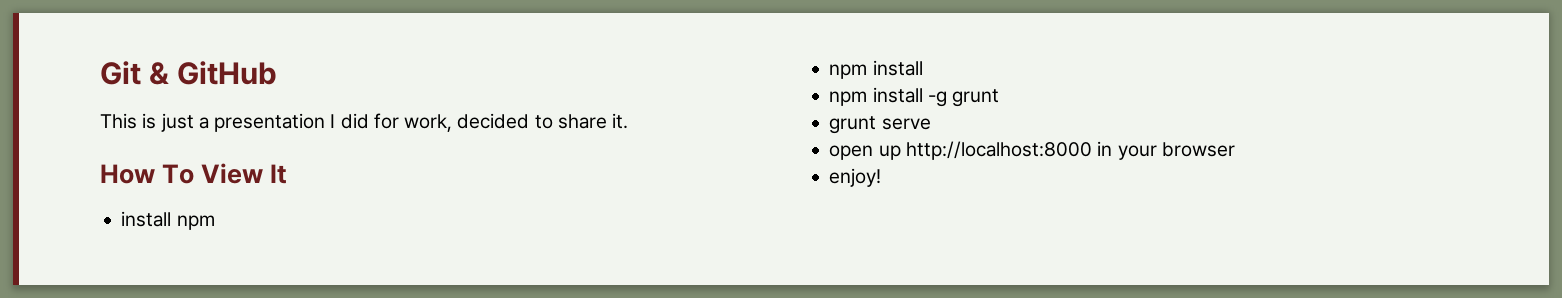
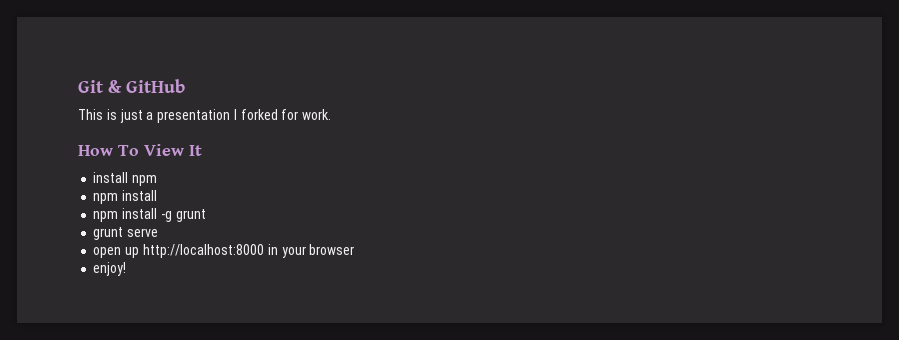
- This is just a presentation I did for work, decided to share it.
+ This is just a presentation I forked for work.

